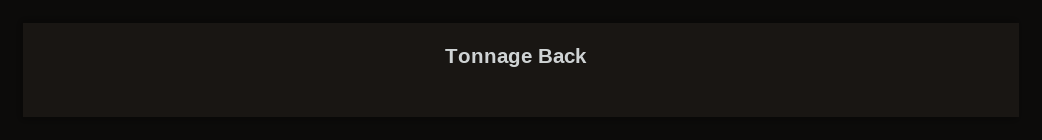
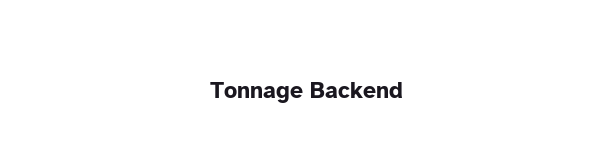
- Tonnage Back
+ Tonnage Backend

